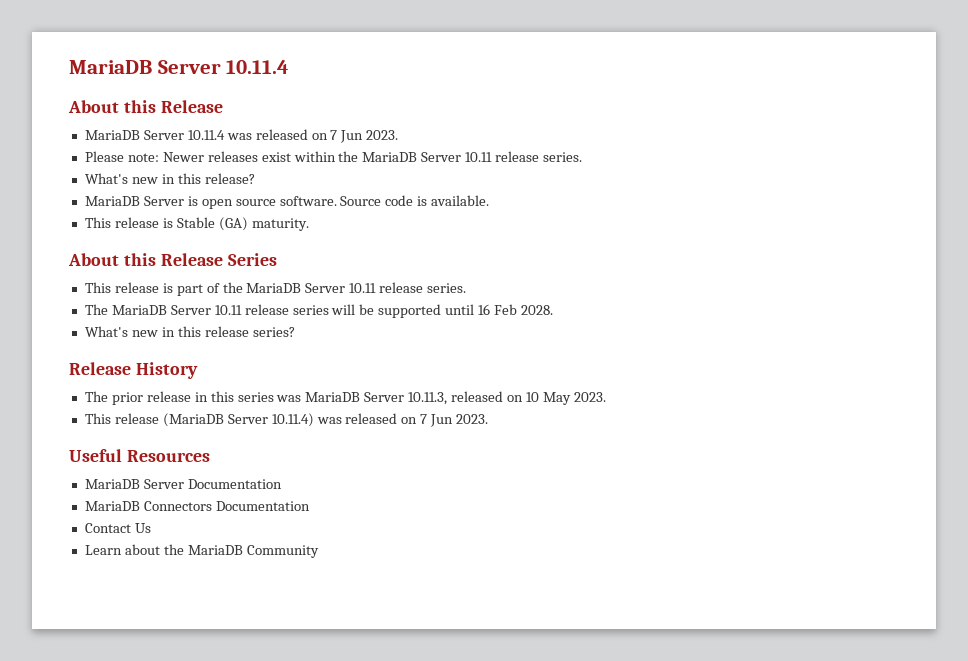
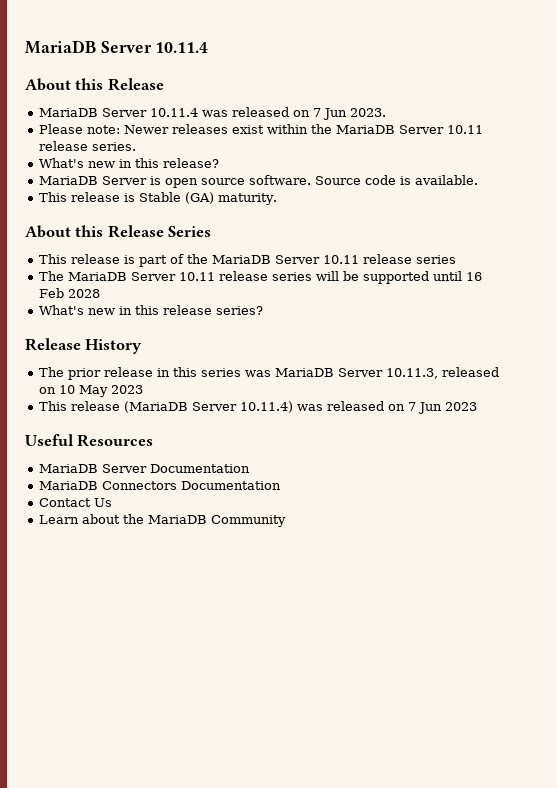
- This release is part of the MariaDB Server 10.11 release series.
+ This release is part of the MariaDB Server 10.11 release series
- The MariaDB Server 10.11 release series will be supported until 16 Feb 2028.
+ The MariaDB Server 10.11 release series will be supported until 16 Feb 2028
- The prior release in this series was MariaDB Server 10.11.3, released on 10 May 2023.
+ The prior release in this series was MariaDB Server 10.11.3, released on 10 May 2023
- This release (MariaDB Server 10.11.4) was released on 7 Jun 2023.
+ This release (MariaDB Server 10.11.4) was released on 7 Jun 2023

